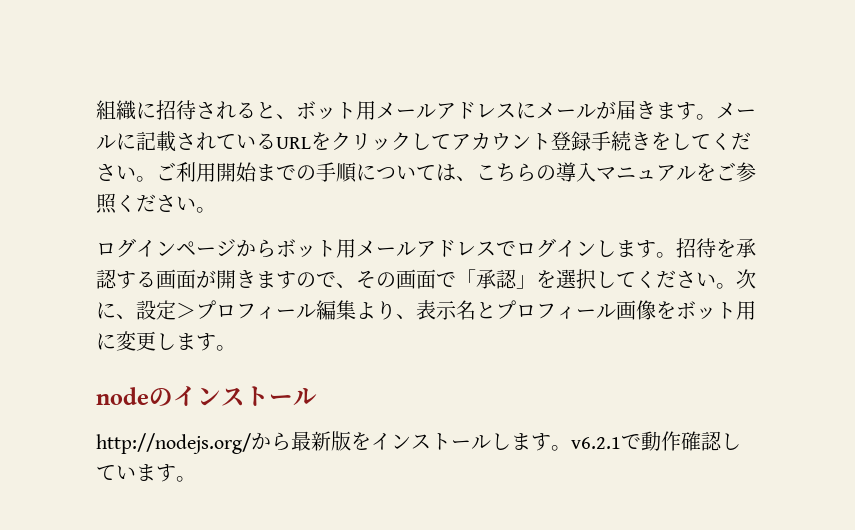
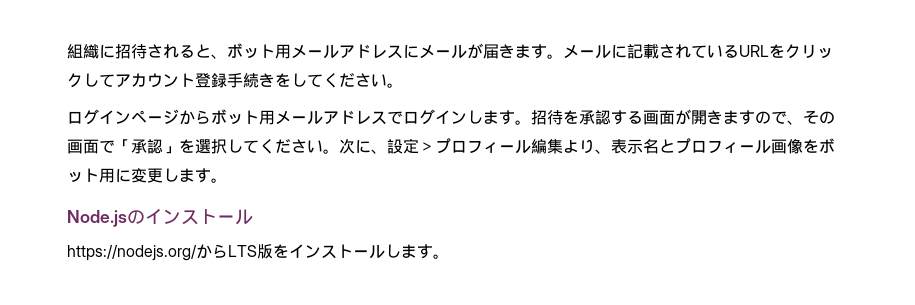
- ご利用開始までの手順については、こちらの導入マニュアルをご参照ください。
- nodeのインストール
+ Node.jsのインストール
- http://nodejs.org/から最新版をインストールします。v6.2.1で動作確認しています。
+ https://nodejs.org/からLTS版をインストールします。

